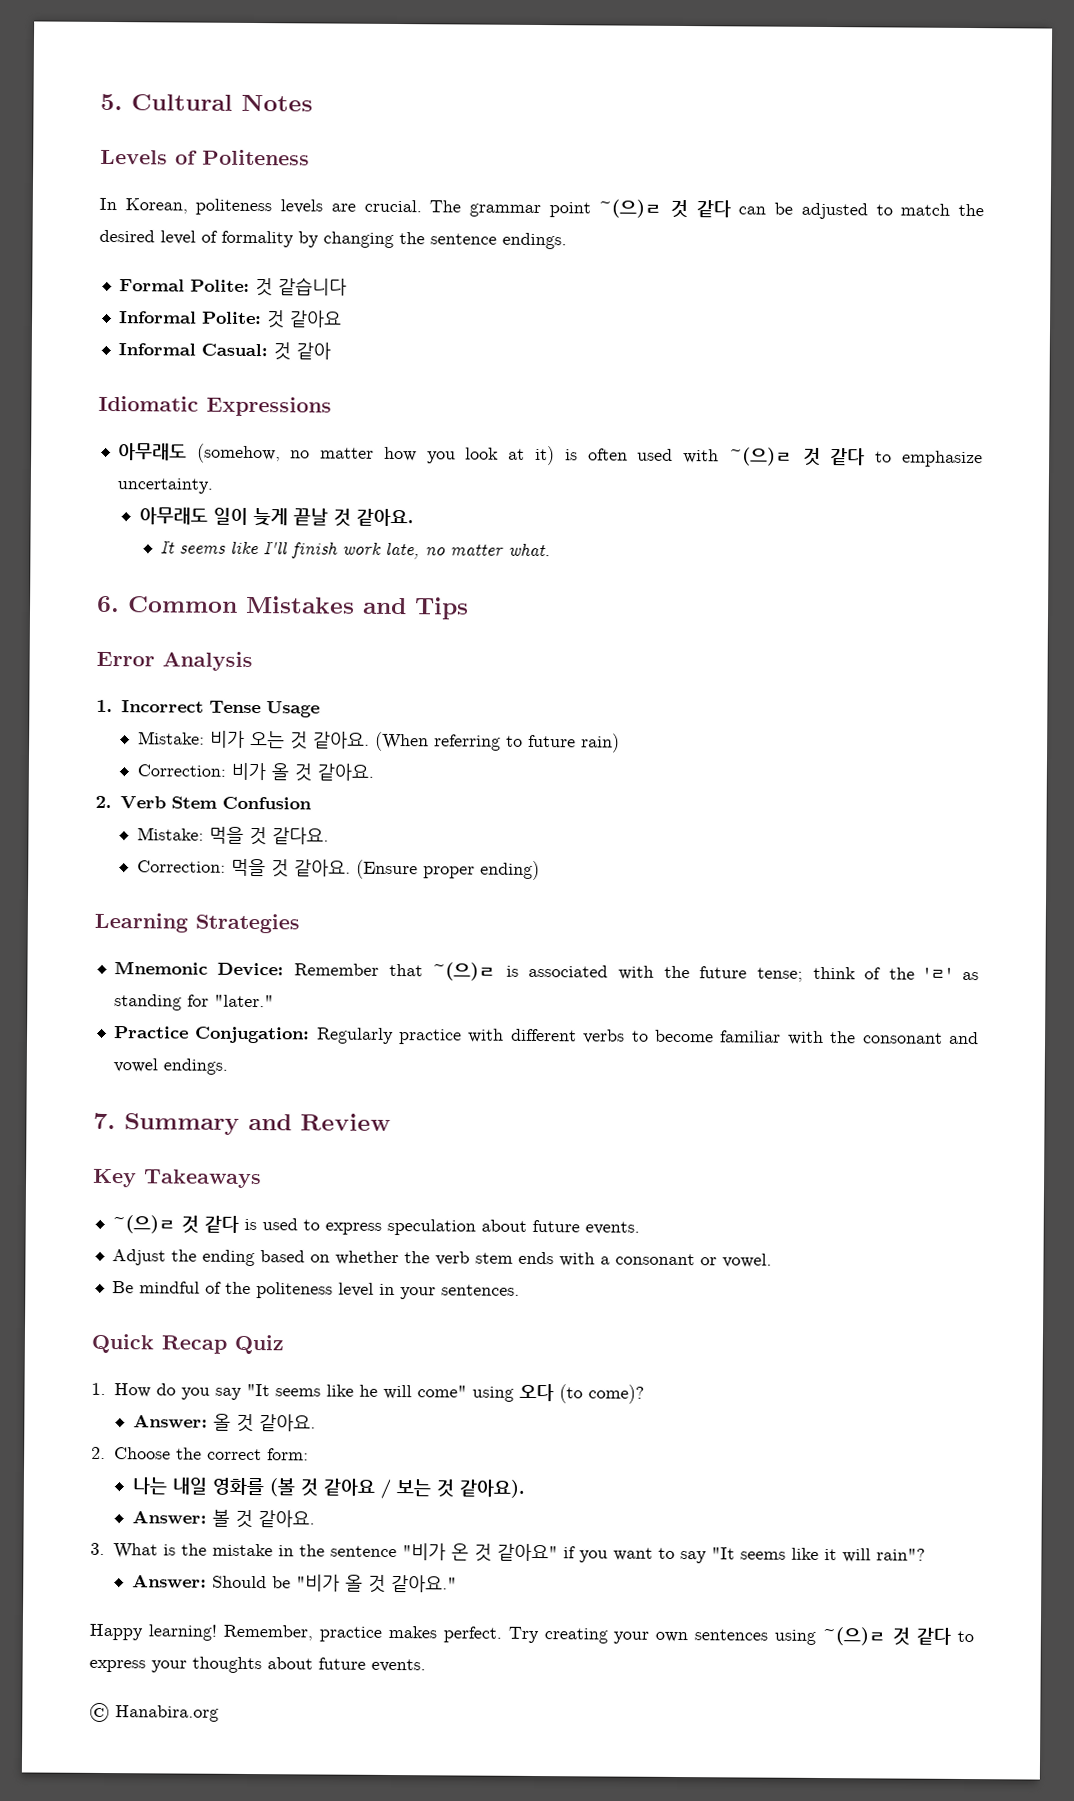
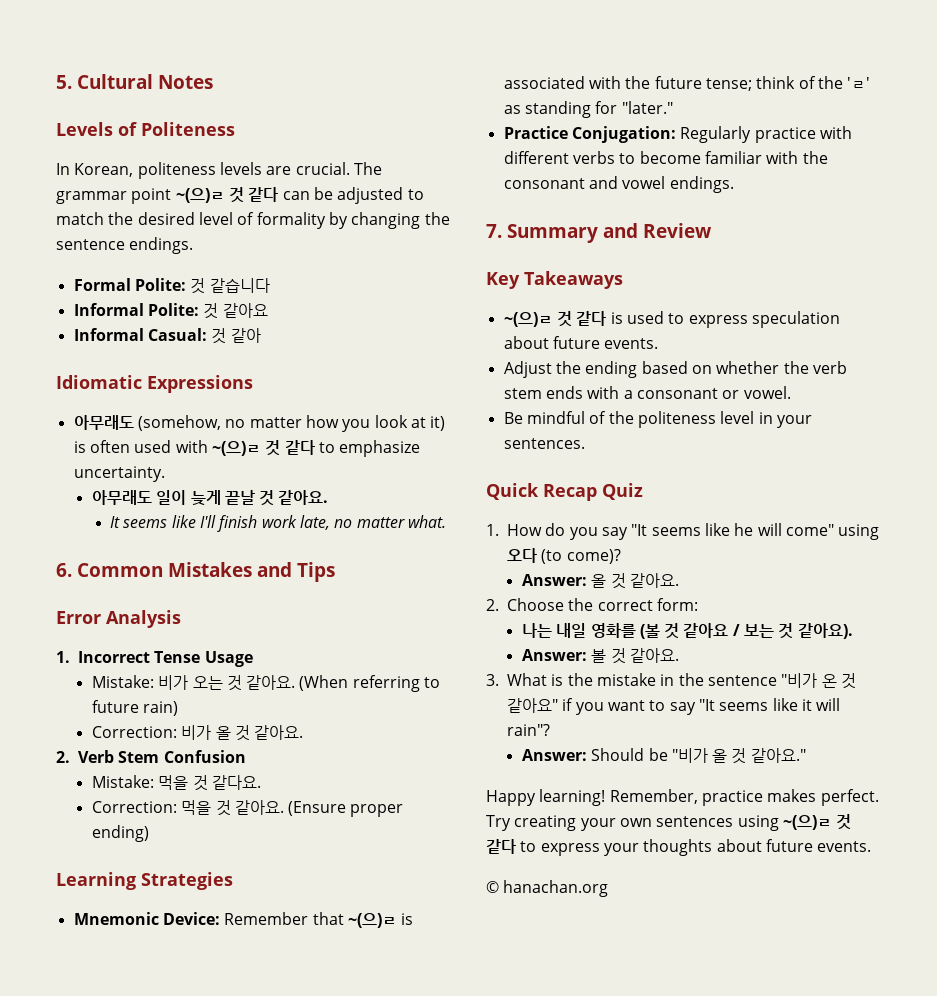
- © Hanabira.org
+ © hanachan.org

